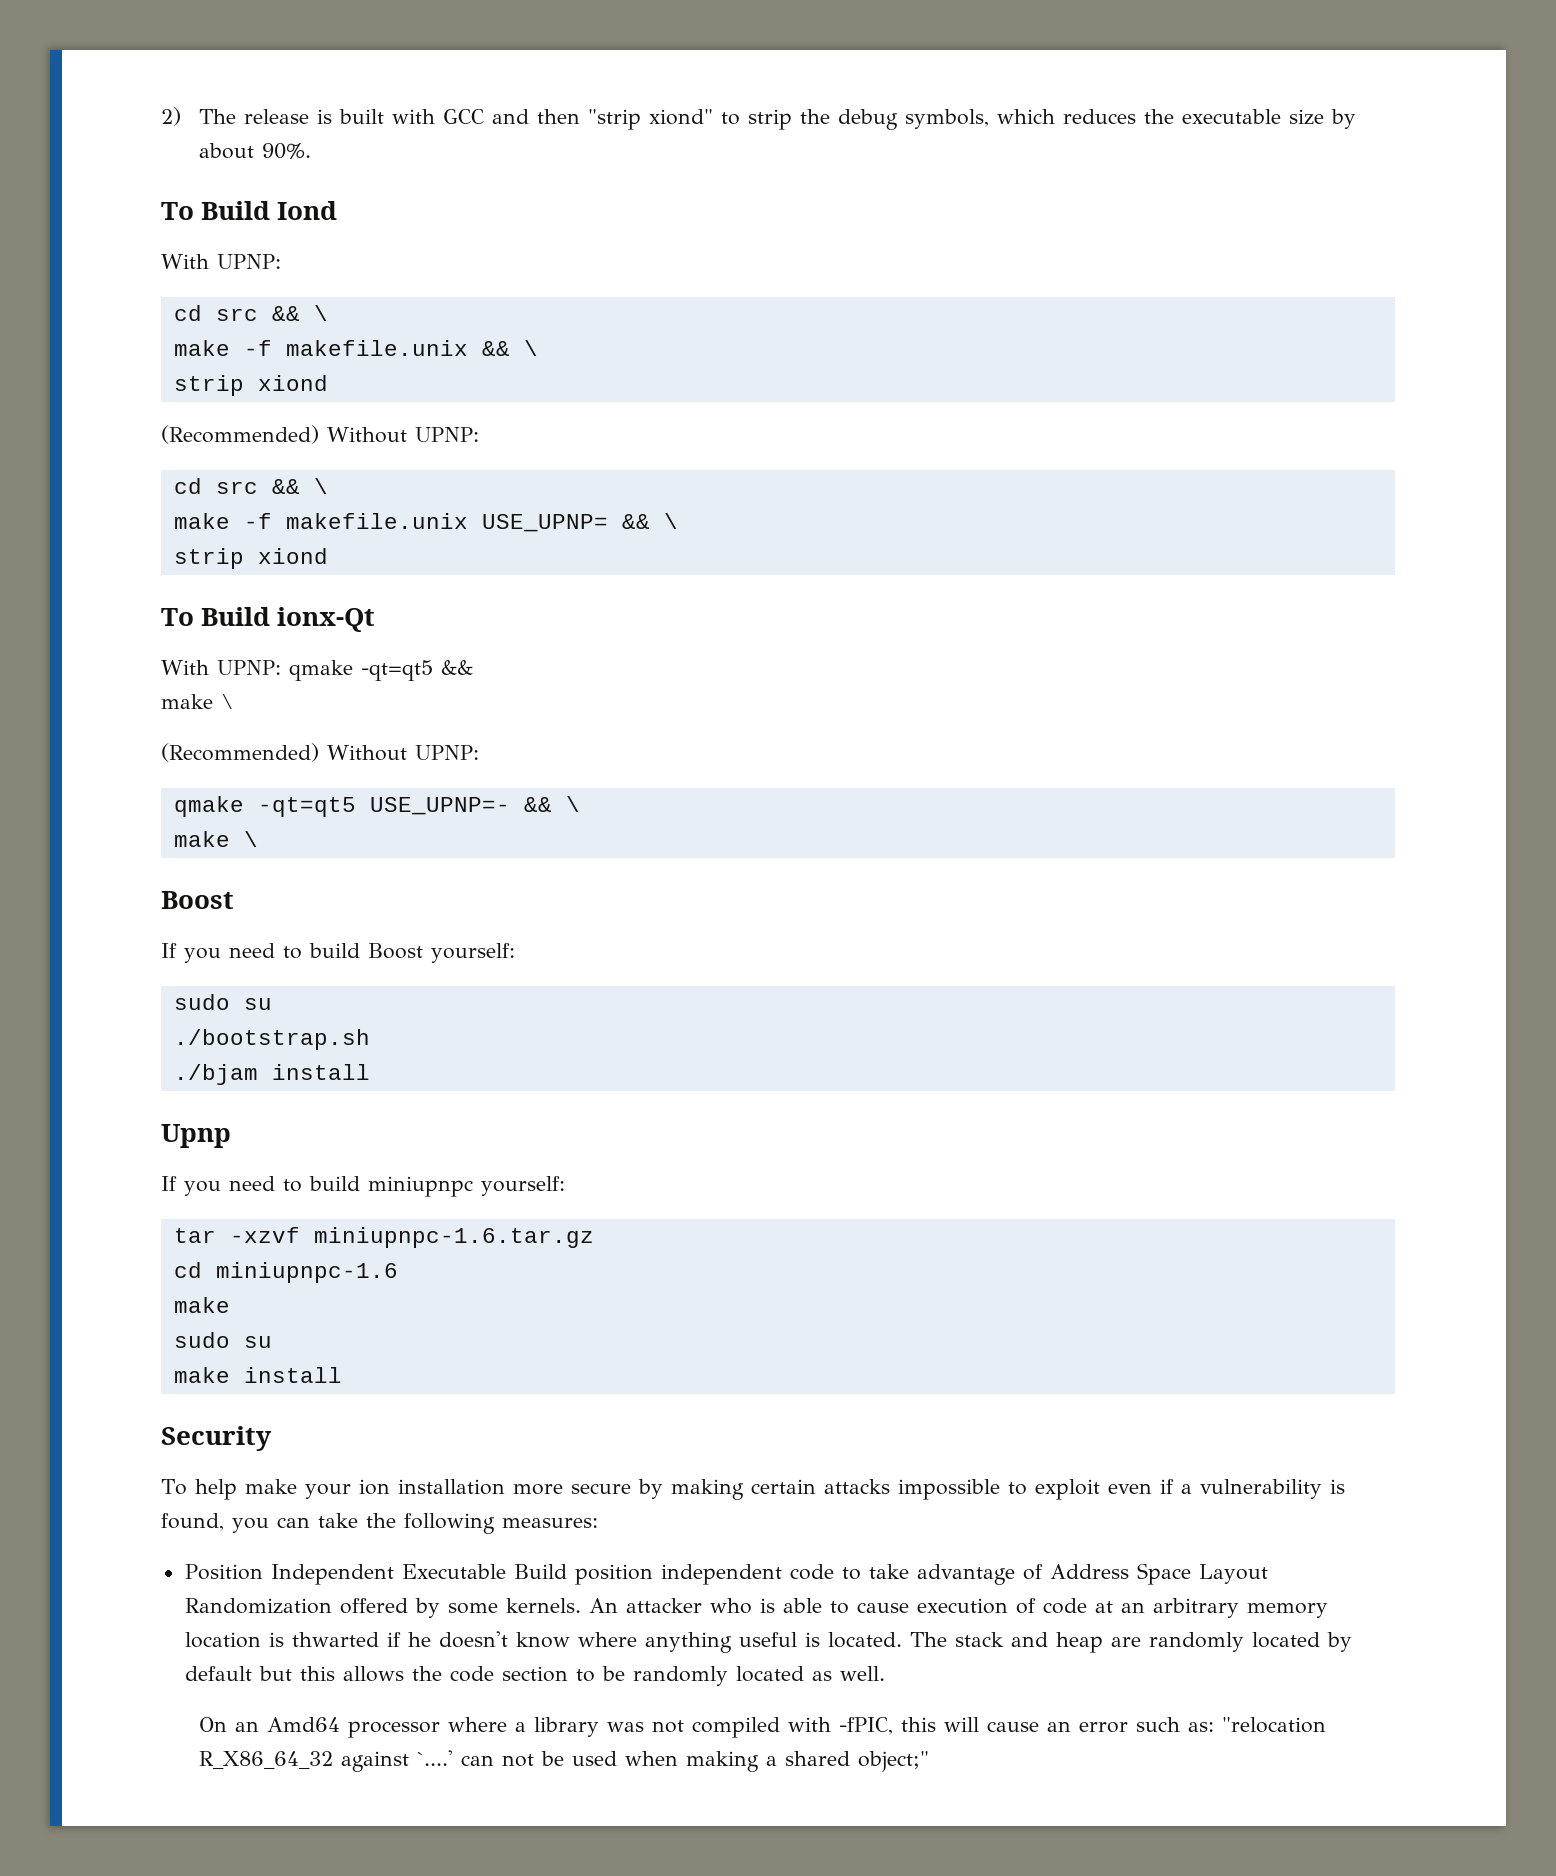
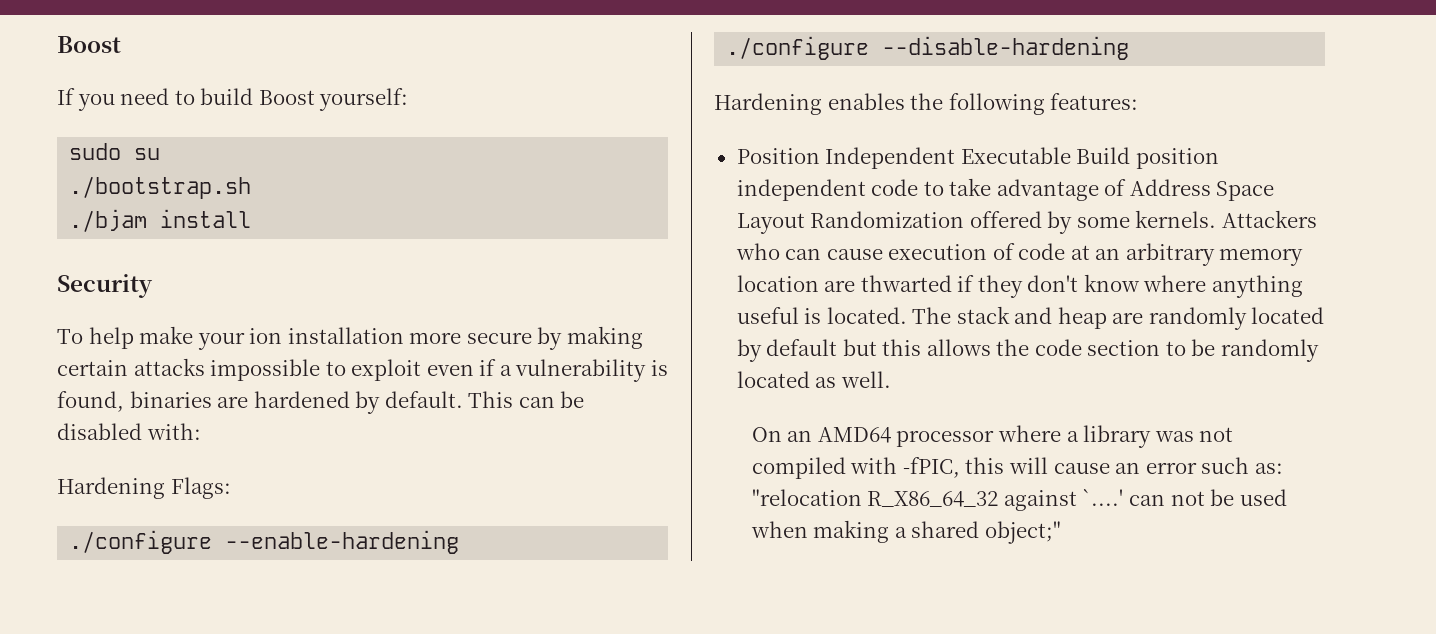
- 2) The release is built with GCC and then "strip xiond" to strip the debug symbols, which reduces the executable size by about 90%.
- To Build Iond
- With UPNP:
- cd src && \
- make -f makefile.unix && \
- strip xiond
- (Recommended) Without UPNP:
- cd src && \
- make -f makefile.unix USE_UPNP= && \
- strip xiond
- To Build ionx-Qt
- With UPNP: qmake -qt=qt5 &&
- make \
- (Recommended) Without UPNP:
- qmake -qt=qt5 USE_UPNP=- && \
- make \
- Upnp
- If you need to build miniupnpc yourself:
- tar -xzvf miniupnpc-1.6.tar.gz
- cd miniupnpc-1.6
- make
- sudo su
- make install
- To help make your ion installation more secure by making certain attacks impossible to exploit even if a vulnerability is found, you can take the following measures:
+ To help make your ion installation more secure by making certain attacks impossible to exploit even if a vulnerability is found, binaries are hardened by default. This can be disabled with:
+ Hardening Flags:
+ ./configure --enable-hardening
+ ./configure --disable-hardening
+ Hardening enables the following features:
- An attacker who is able to cause execution of code at an arbitrary memory location is thwarted if he doesn't know where anything useful is located.
+ Attackers who can cause execution of code at an arbitrary memory location are thwarted if they don't know where anything useful is located.
- On an Amd64 processor where a library was not compiled with -fPIC, this will cause an error such as: "relocation R_X86_64_32 against `....' can not be used when making a shared object;"
+ On an AMD64 processor where a library was not compiled with -fPIC, this will cause an error such as: "relocation R_X86_64_32 against `....' can not be used when making a shared object;"

